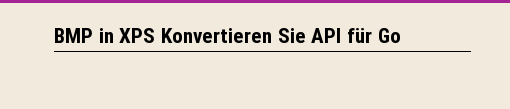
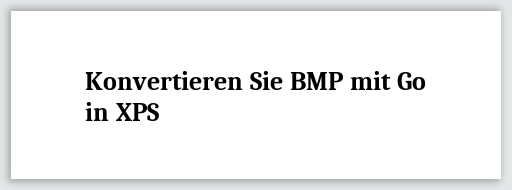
- BMP in XPS Konvertieren Sie API für Go
+ Konvertieren Sie BMP mit Go in XPS

